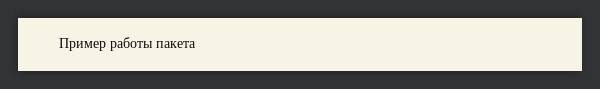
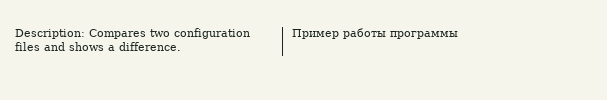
+ Description: Compares two configuration files and shows a difference.
- Пример работы пакета
+ Пример работы программы

